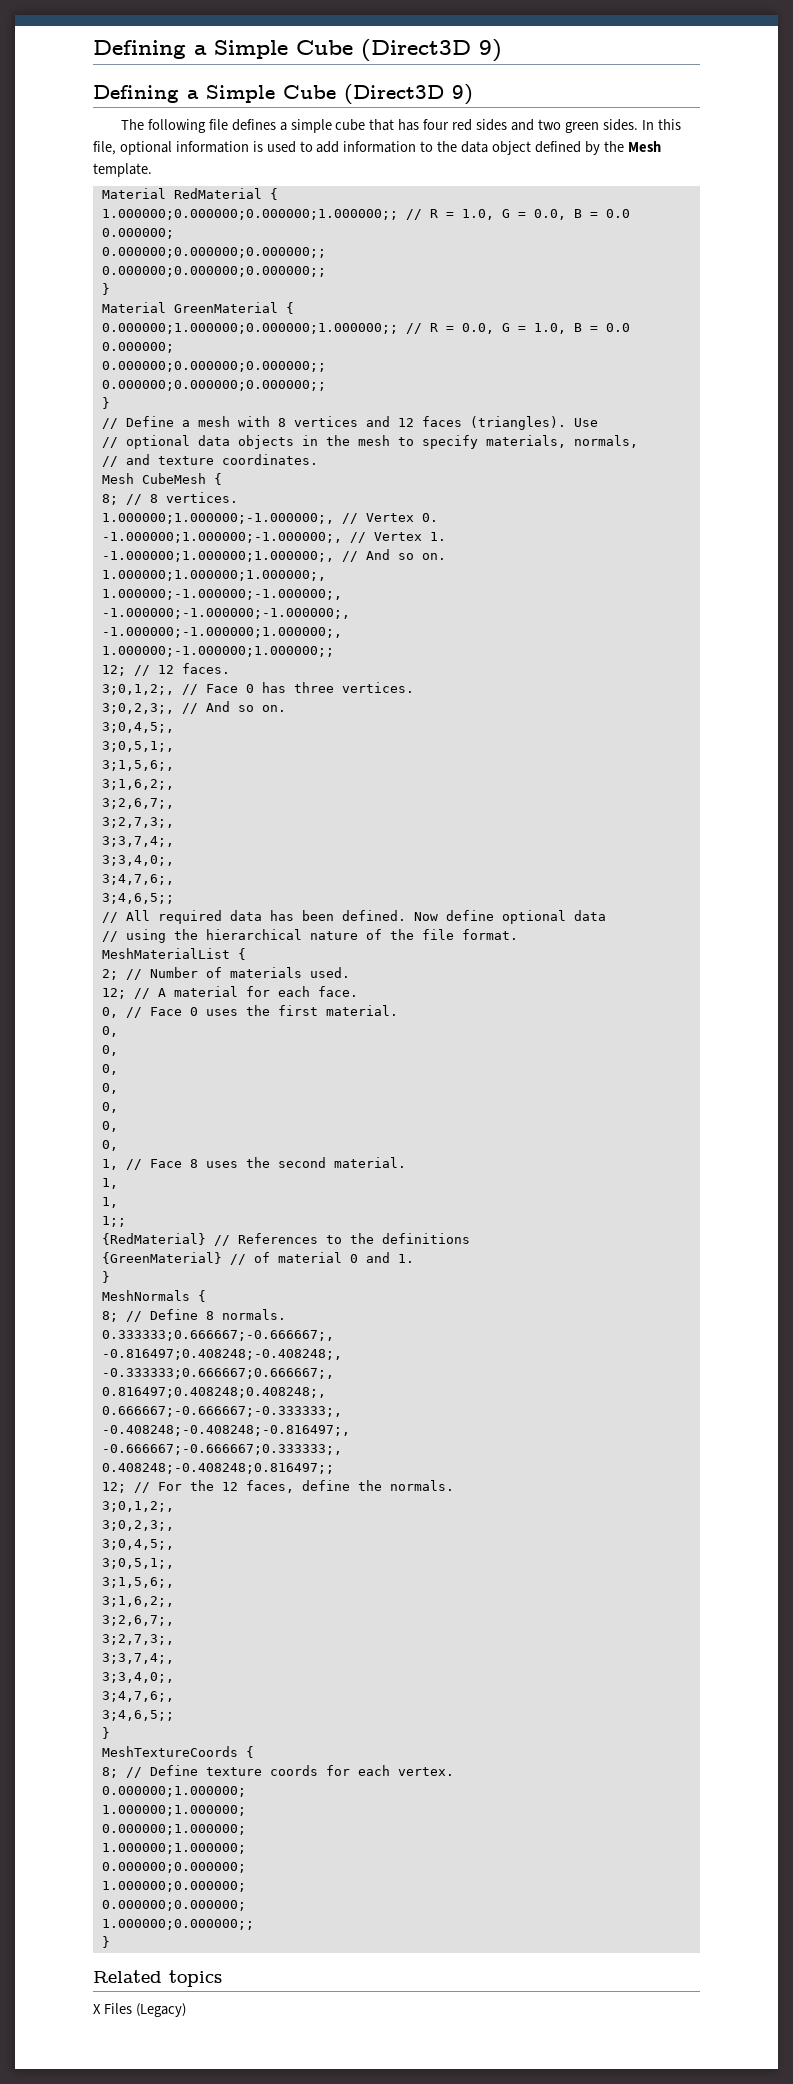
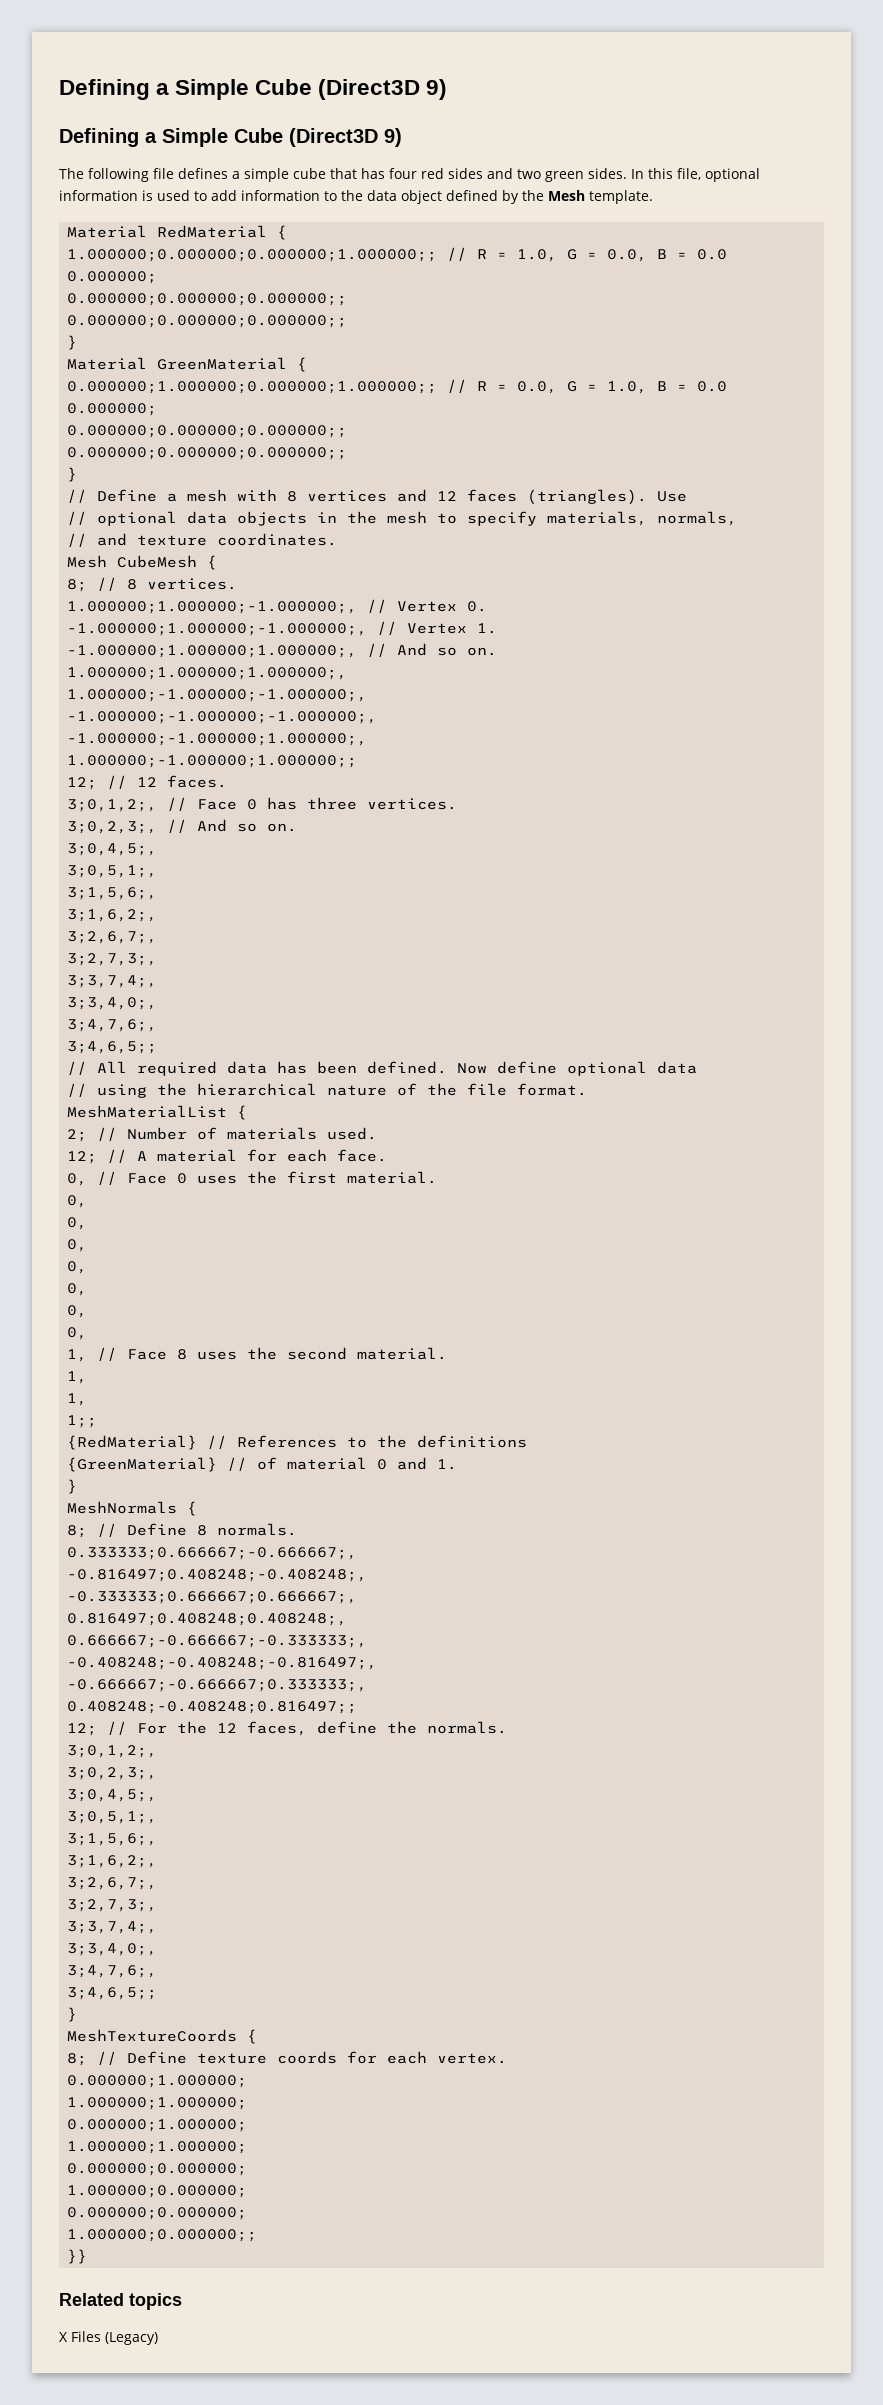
  1.000000;0.000000;;
- }
+ }}

